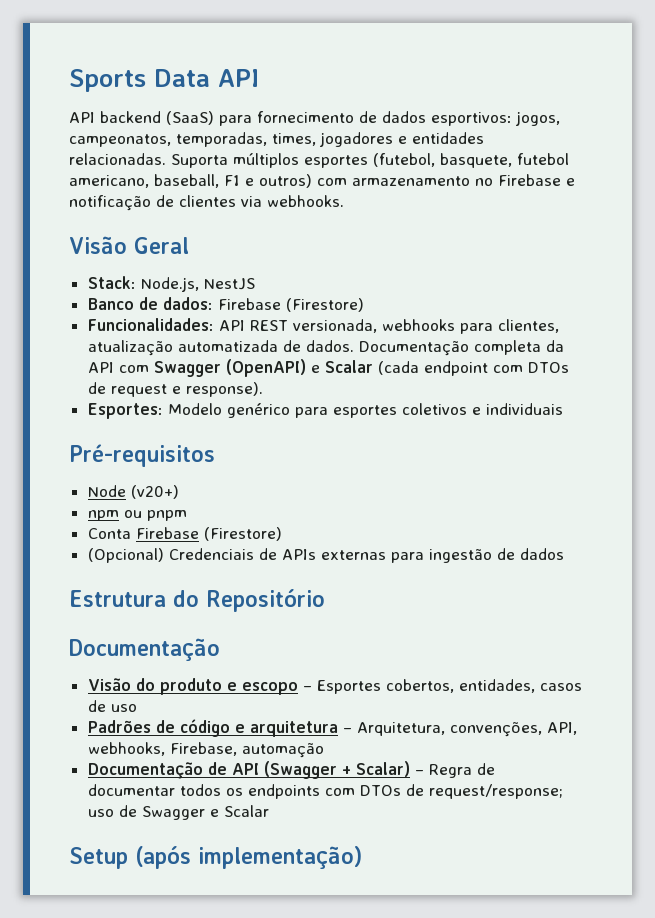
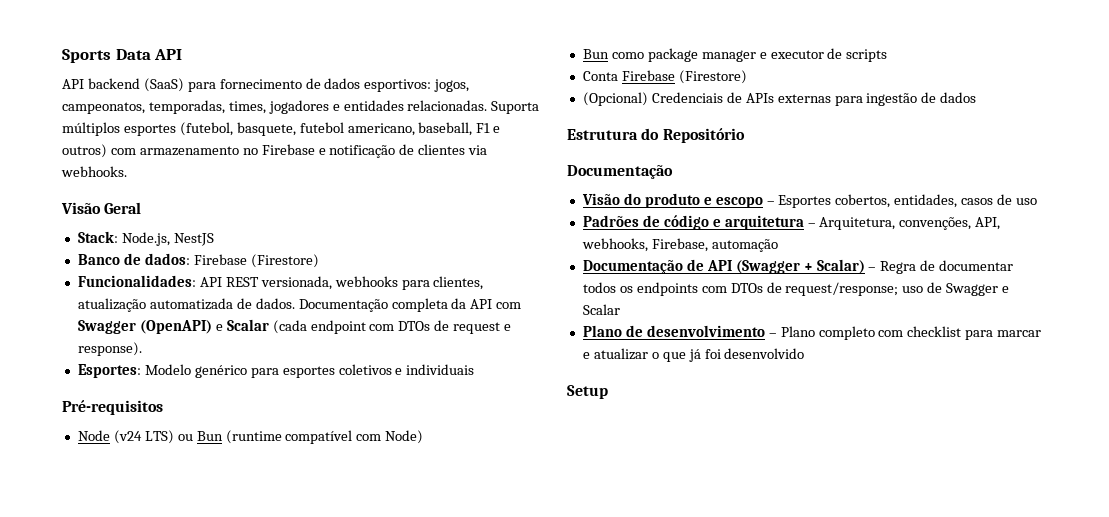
- Node (v20+)
- npm ou pnpm
+ Node (v24 LTS) ou Bun (runtime compatível com Node)
+ Bun como package manager e executor de scripts
+ Plano de desenvolvimento – Plano completo com checklist para marcar e atualizar o que já foi desenvolvido
- Setup (após implementação)
+ Setup

